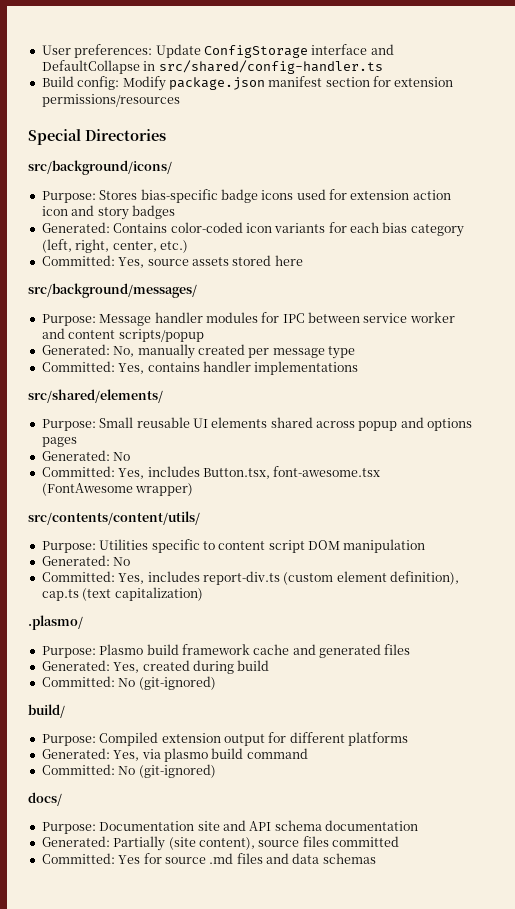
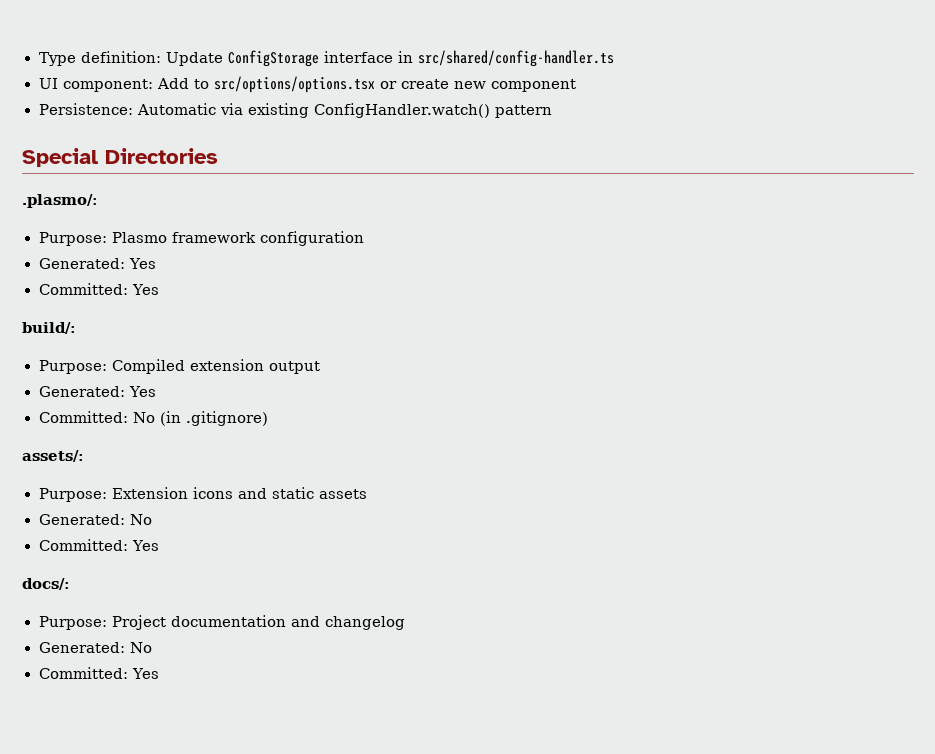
- User preferences: Update ConfigStorage interface and DefaultCollapse in src/shared/config-handler.ts
+ Type definition: Update ConfigStorage interface in src/shared/config-handler.ts
- Build config: Modify package.json manifest section for extension permissions/resources
+ UI component: Add to src/options/options.tsx or create new component
+ Persistence: Automatic via existing ConfigHandler.watch() pattern
- src/background/icons/
- Purpose: Stores bias-specific badge icons used for extension action icon and story badges
- Generated: Contains color-coded icon variants for each bias category (left, right, center, etc.)
- Committed: Yes, source assets stored here
- src/background/messages/
- Purpose: Message handler modules for IPC between service worker and content scripts/popup
- Generated: No, manually created per message type
- Committed: Yes, contains handler implementations
- src/shared/elements/
- Purpose: Small reusable UI elements shared across popup and options pages
+ .plasmo/:
+ Purpose: Plasmo framework configuration
+ Generated: Yes
+ Committed: Yes
+ build/:
+ Purpose: Compiled extension output
+ Generated: Yes
+ Committed: No (in .gitignore)
+ assets/:
+ Purpose: Extension icons and static assets
  Generated: No
- Committed: Yes, includes Button.tsx, font-awesome.tsx (FontAwesome wrapper)
- src/contents/content/utils/
- Purpose: Utilities specific to content script DOM manipulation
+ Committed: Yes
+ docs/:
+ Purpose: Project documentation and changelog
  Generated: No
- Committed: Yes, includes report-div.ts (custom element definition), cap.ts (text capitalization)
- .plasmo/
- Purpose: Plasmo build framework cache and generated files
- Generated: Yes, created during build
- Committed: No (git-ignored)
- build/
- Purpose: Compiled extension output for different platforms
- Generated: Yes, via plasmo build command
- Committed: No (git-ignored)
- docs/
- Purpose: Documentation site and API schema documentation
- Generated: Partially (site content), source files committed
- Committed: Yes for source .md files and data schemas
+ Committed: Yes

